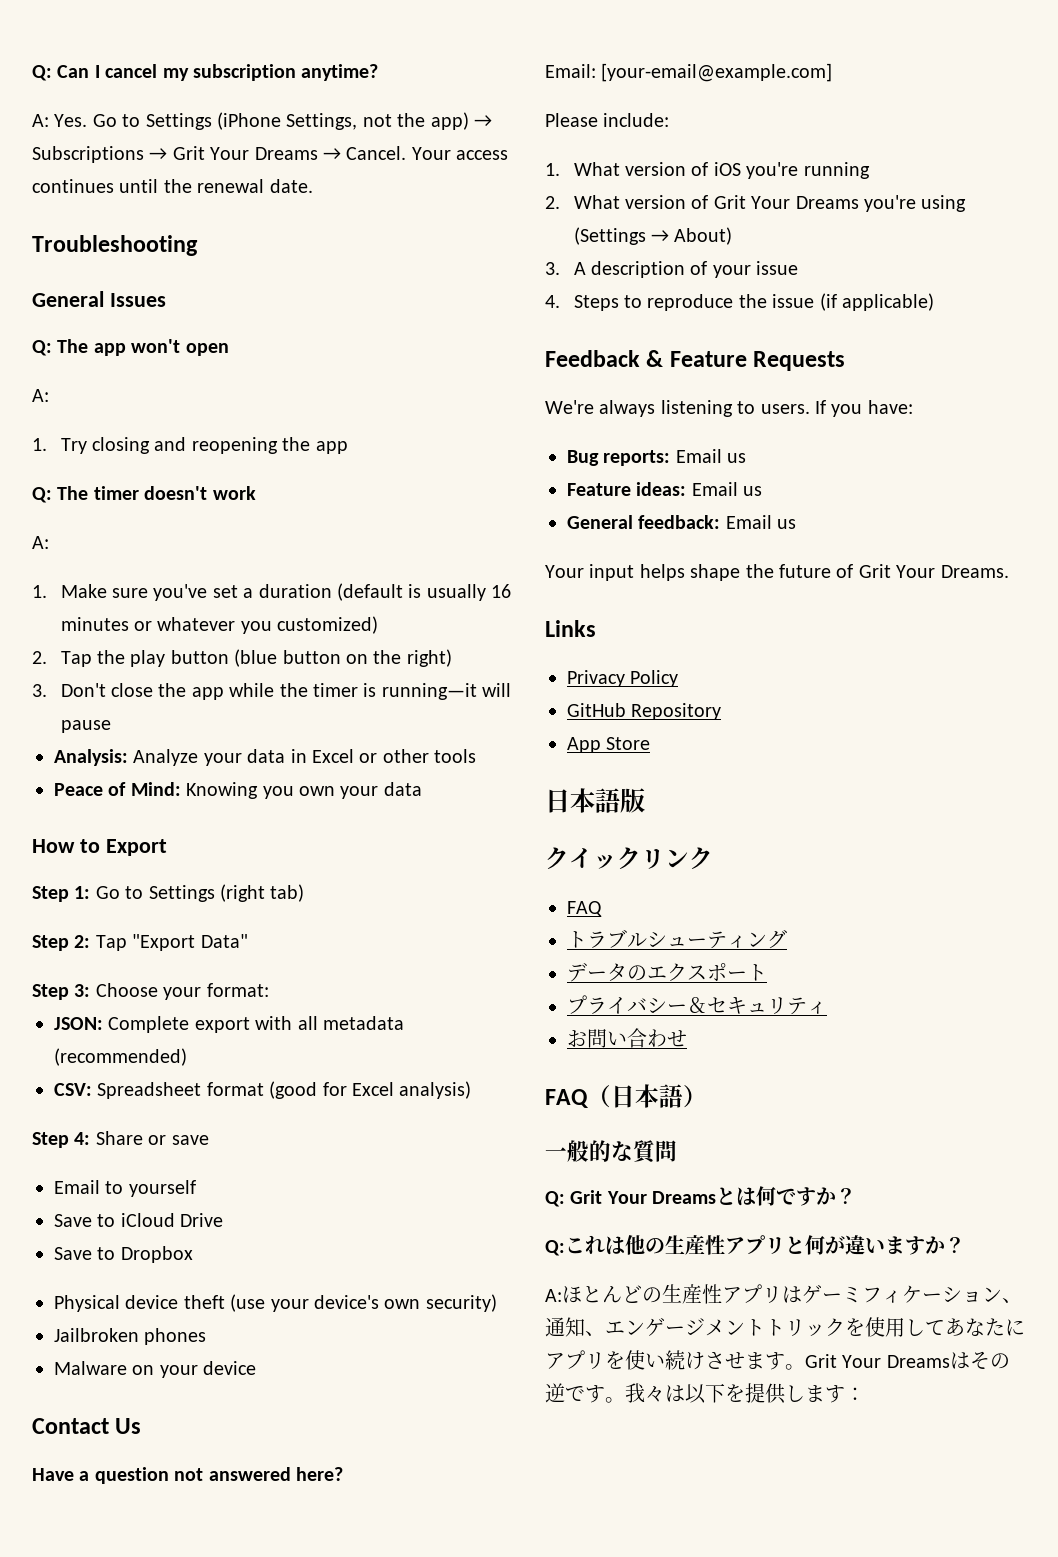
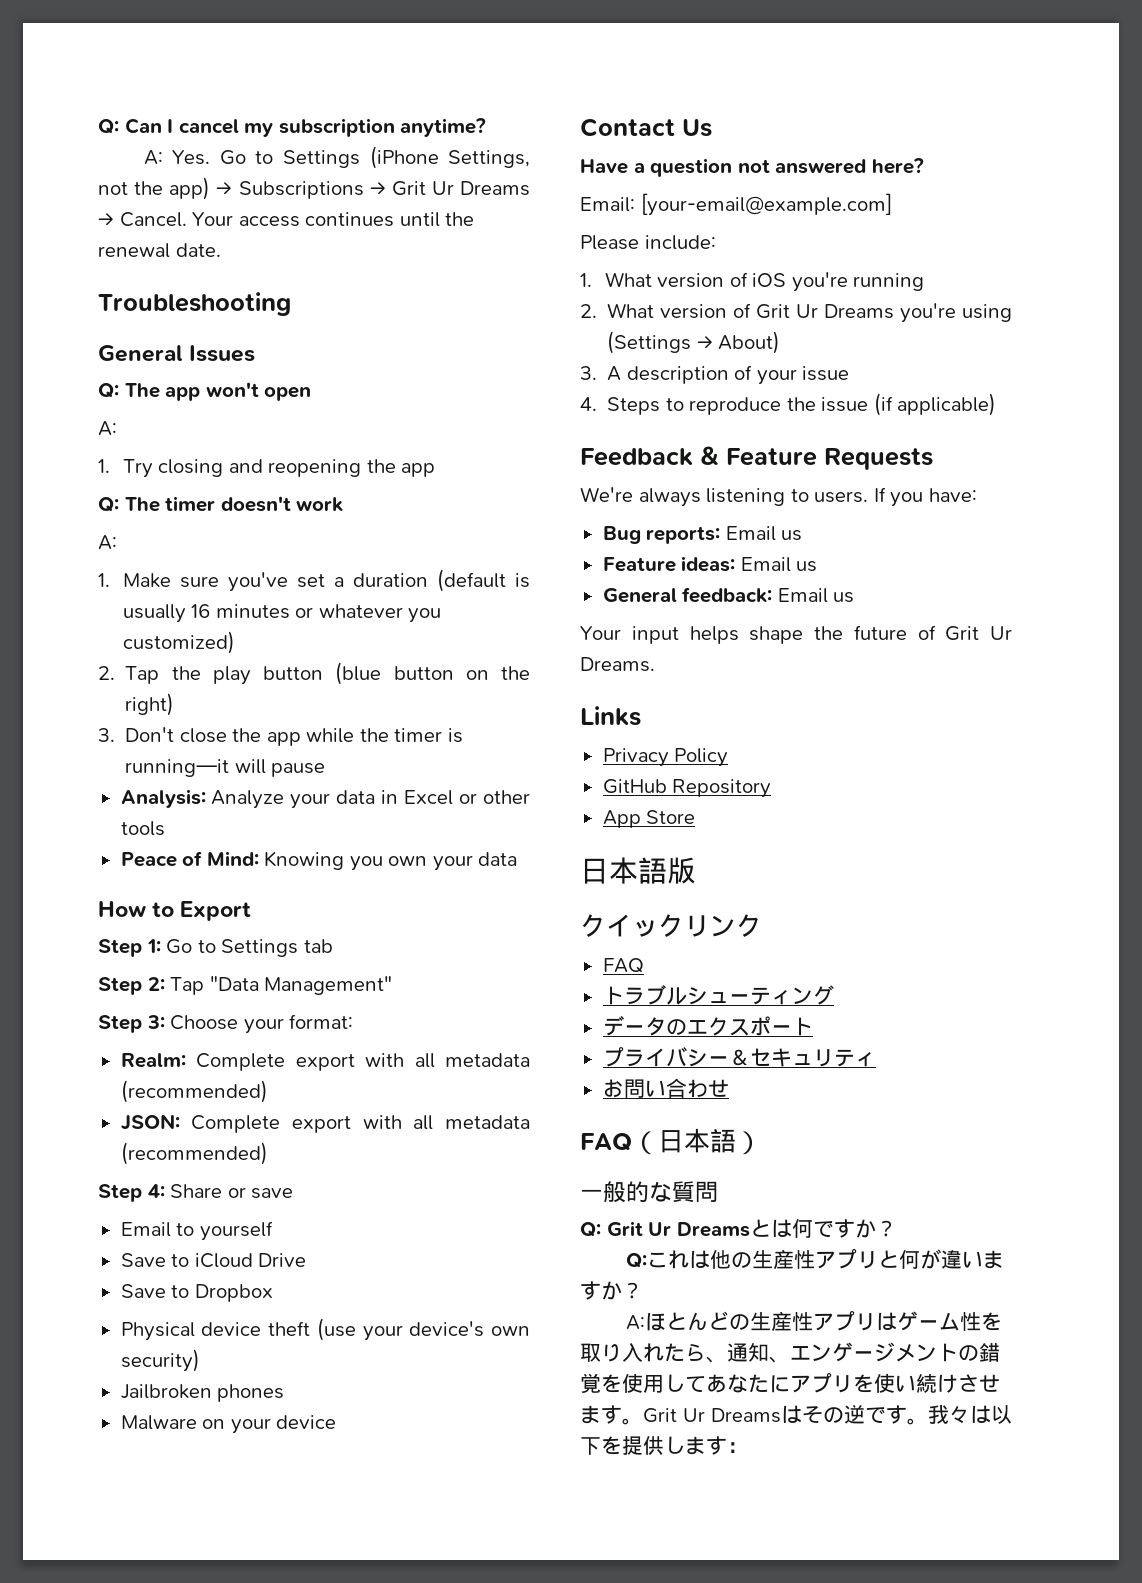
- A: Yes. Go to Settings (iPhone Settings, not the app) → Subscriptions → Grit Your Dreams → Cancel.
+ A: Yes. Go to Settings (iPhone Settings, not the app) → Subscriptions → Grit Ur Dreams → Cancel.
- Step 1: Go to Settings (right tab)
+ Step 1: Go to Settings tab
- Step 2: Tap "Export Data"
+ Step 2: Tap "Data Management"
+ Realm: Complete export with all metadata (recommended)
- CSV: Spreadsheet format (good for Excel analysis)
- 2. What version of Grit Your Dreams you're using (Settings → About)
+ 2. What version of Grit Ur Dreams you're using (Settings → About)
- Your input helps shape the future of Grit Your Dreams.
+ Your input helps shape the future of Grit Ur Dreams.
- Q: Grit Your Dreamsとは何ですか？
+ Q: Grit Ur Dreamsとは何ですか？
- A:ほとんどの生産性アプリはゲーミフィケーション、通知、エンゲージメントトリックを使用してあなたにアプリを使い続けさせます。
+ A:ほとんどの生産性アプリはゲーム性を取り入れたら、通知、エンゲージメントの錯覚を使用してあなたにアプリを使い続けさせます。
- Grit Your Dreamsはその逆です。
+ Grit Ur Dreamsはその逆です。

